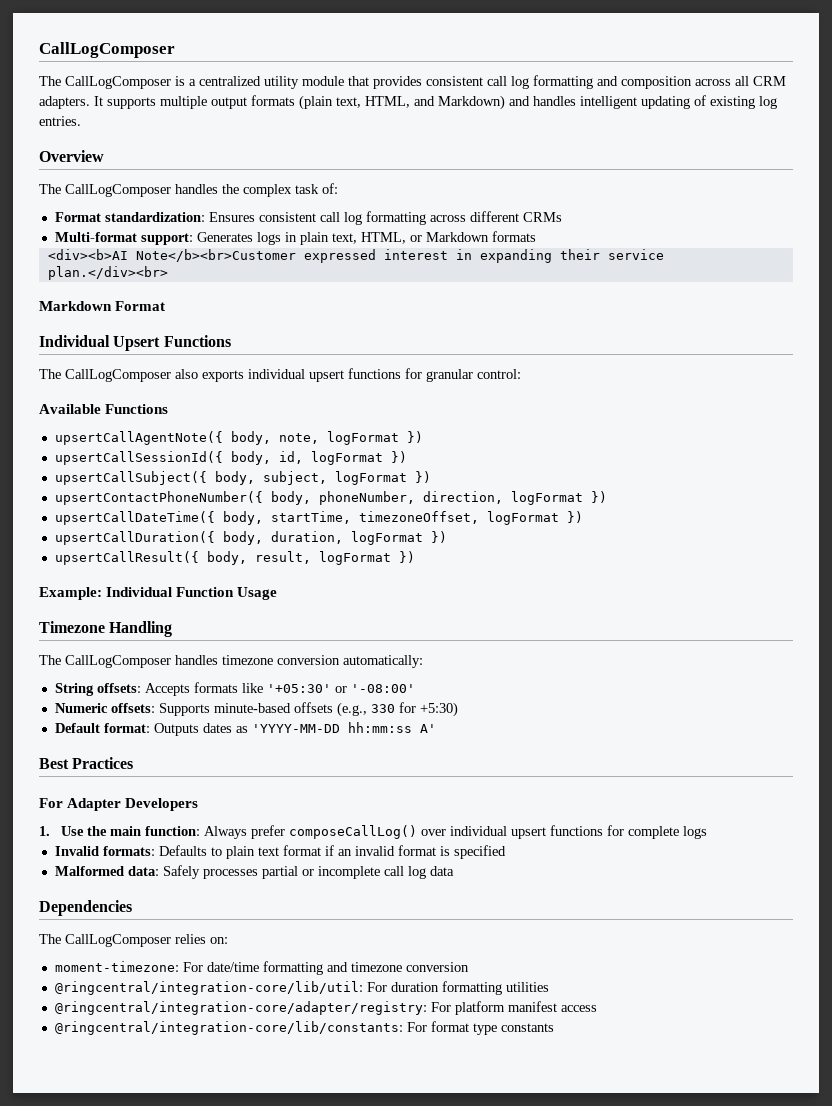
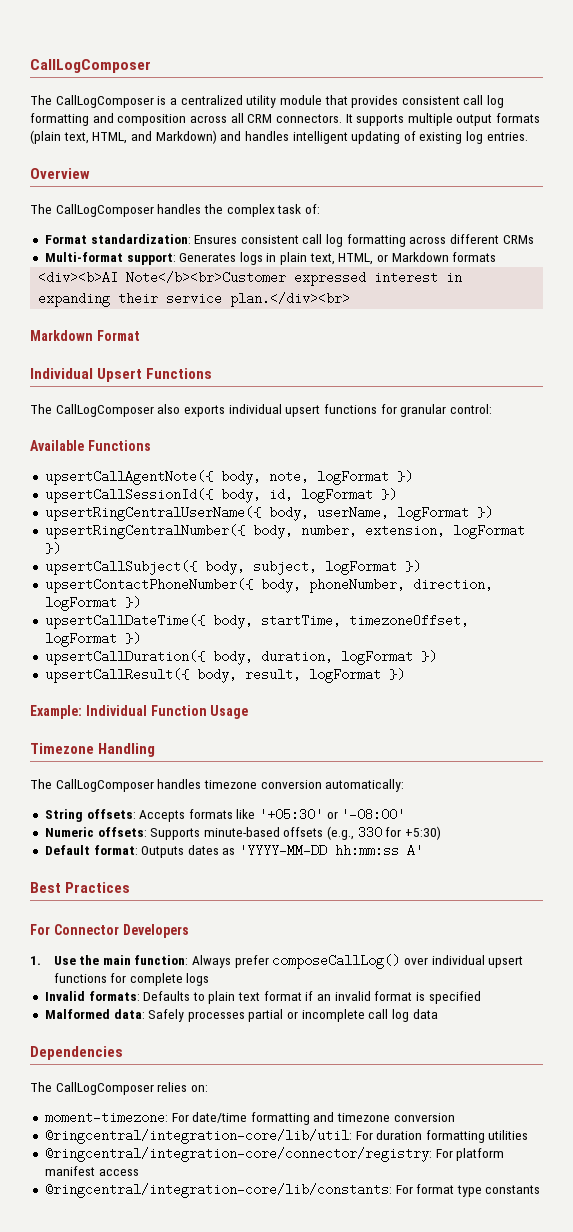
- The CallLogComposer is a centralized utility module that provides consistent call log formatting and composition across all CRM adapters.
+ The CallLogComposer is a centralized utility module that provides consistent call log formatting and composition across all CRM connectors.
+ upsertRingCentralUserName({ body, userName, logFormat })
+ upsertRingCentralNumber({ body, number, extension, logFormat })
- For Adapter Developers
+ For Connector Developers
- @ringcentral/integration-core/adapter/registry: For platform manifest access
+ @ringcentral/integration-core/connector/registry: For platform manifest access

